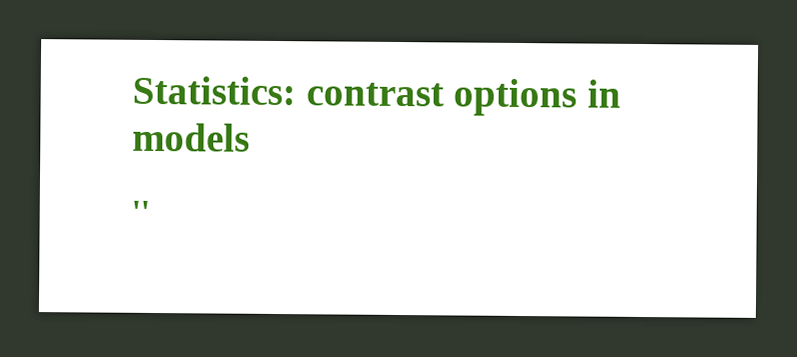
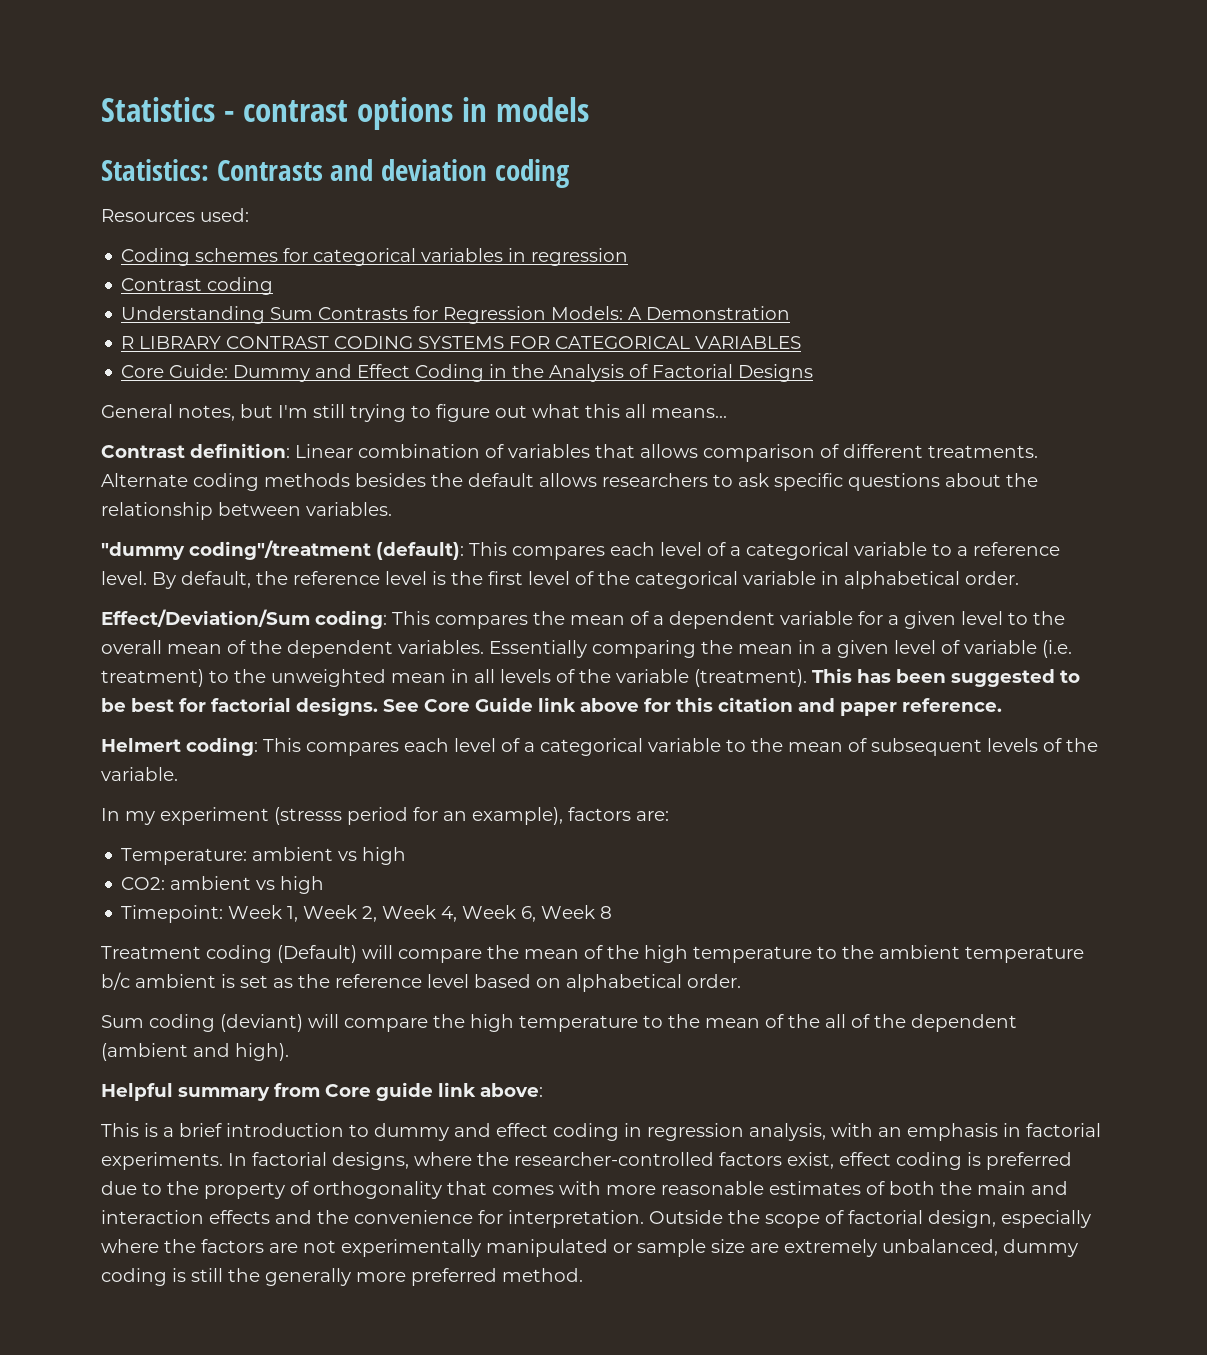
- Statistics: contrast options in models
+ Statistics - contrast options in models
- ''
+ Statistics: Contrasts and deviation coding
+ Resources used:
+ Coding schemes for categorical variables in regression
+ Contrast coding
+ Understanding Sum Contrasts for Regression Models: A Demonstration
+ R LIBRARY CONTRAST CODING SYSTEMS FOR CATEGORICAL VARIABLES
+ Core Guide: Dummy and Effect Coding in the Analysis of Factorial Designs
+ General notes, but I'm still trying to figure out what this all means...
+ Contrast definition: Linear combination of variables that allows comparison of different treatments. Alternate coding methods besides the default allows researchers to ask specific questions about the relationship between variables.
+ "dummy coding"/treatment (default): This compares each level of a categorical variable to a reference level. By default, the reference level is the first level of the categorical variable in alphabetical order.
+ Effect/Deviation/Sum coding: This compares the mean of a dependent variable for a given level to the overall mean of the dependent variables. Essentially comparing the mean in a given level of variable (i.e. treatment) to the unweighted mean in all levels of the variable (treatment). This has been suggested to be best for factorial designs. See Core Guide link above for this citation and paper reference.
+ Helmert coding: This compares each level of a categorical variable to the mean of subsequent levels of the variable.
+ In my experiment (stresss period for an example), factors are:
+ Temperature: ambient vs high
+ CO2: ambient vs high
+ Timepoint: Week 1, Week 2, Week 4, Week 6, Week 8
+ Treatment coding (Default) will compare the mean of the high temperature to the ambient temperature b/c ambient is set as the reference level based on alphabetical order.
+ Sum coding (deviant) will compare the high temperature to the mean of the all of the dependent (ambient and high).
+ Helpful summary from Core guide link above:
+ This is a brief introduction to dummy and effect coding in regression analysis, with an emphasis in factorial experiments. In factorial designs, where the researcher-controlled factors exist, effect coding is preferred due to the property of orthogonality that comes with more reasonable estimates of both the main and interaction effects and the convenience for interpretation. Outside the scope of factorial design, especially where the factors are not experimentally manipulated or sample size are extremely unbalanced, dummy coding is still the generally more preferred method.

